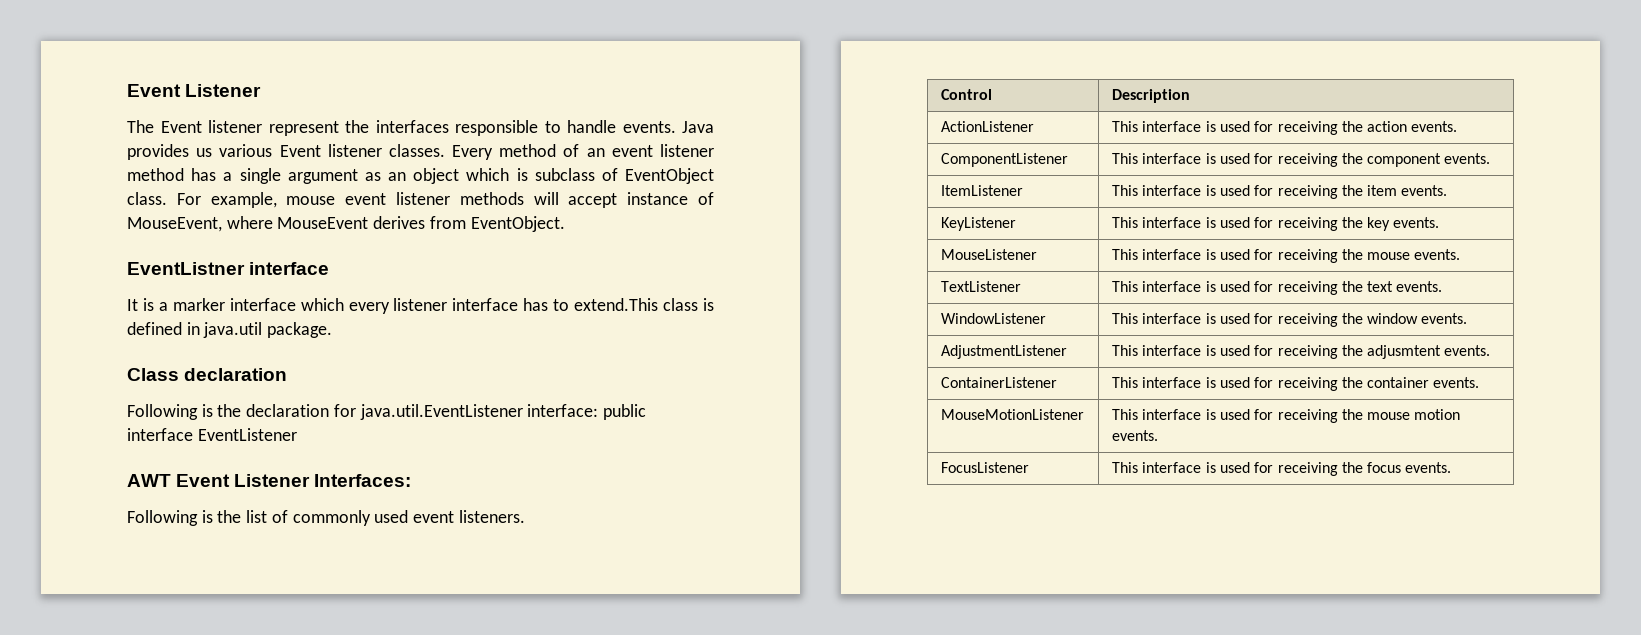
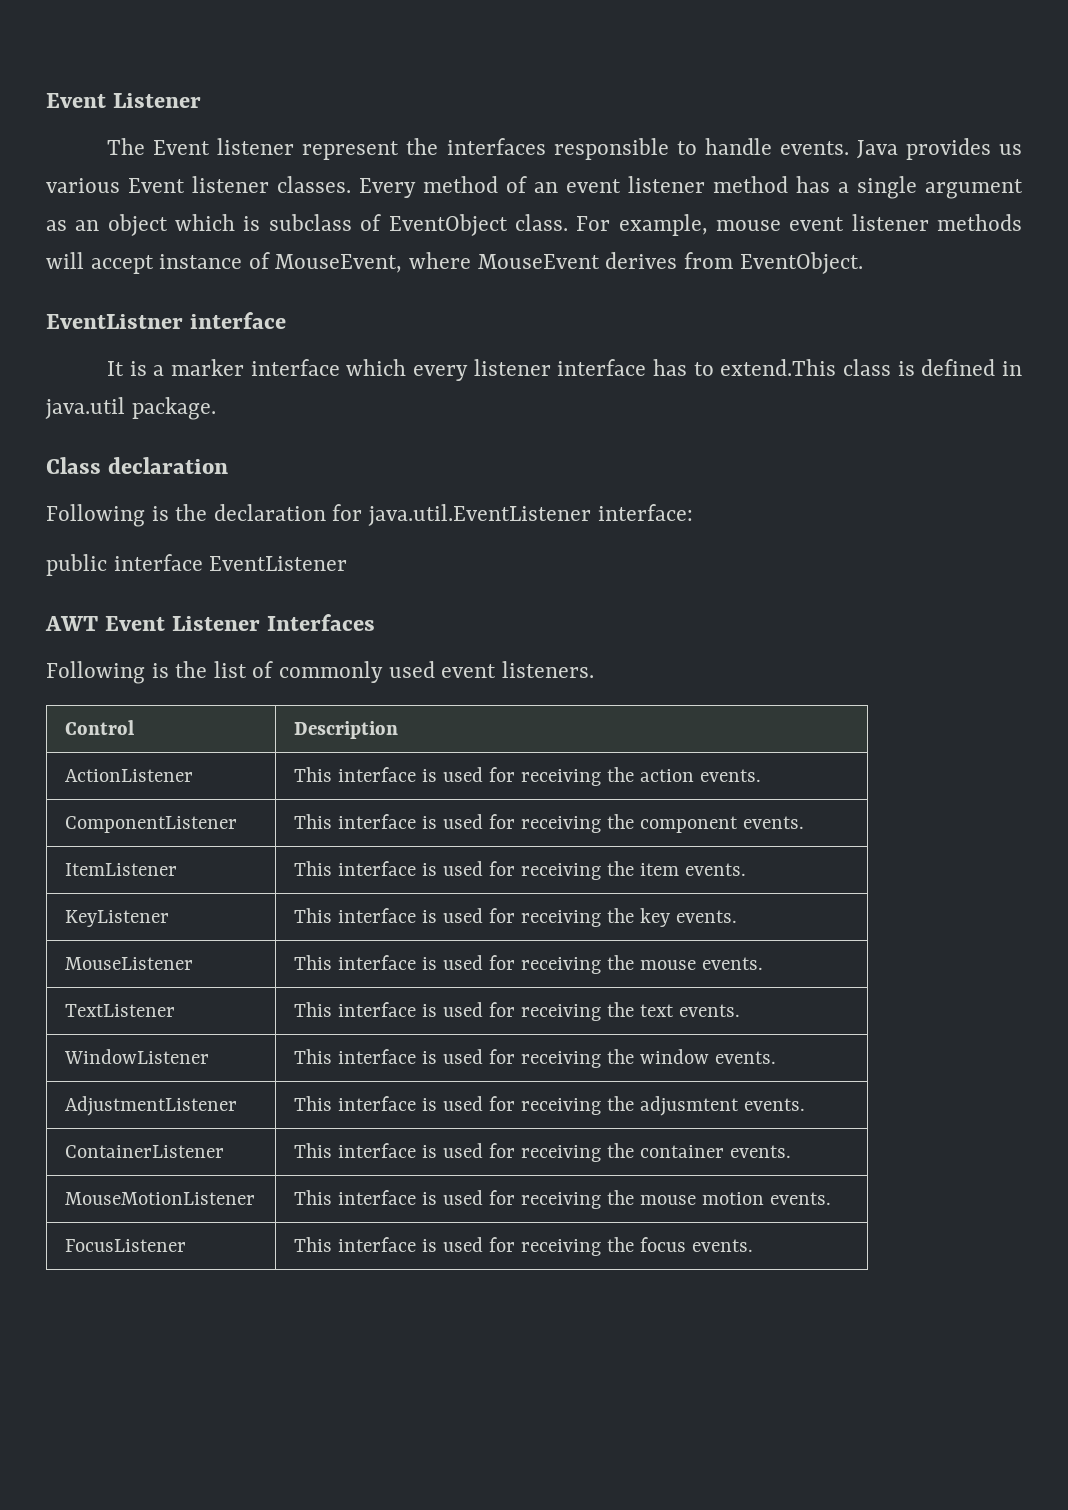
- Following is the declaration for java.util.EventListener interface: public interface EventListener
+ Following is the declaration for java.util.EventListener interface:
+ public interface EventListener
- AWT Event Listener Interfaces:
+ AWT Event Listener Interfaces

